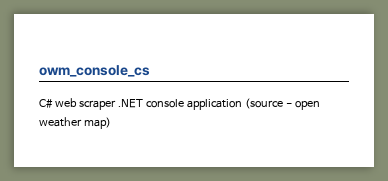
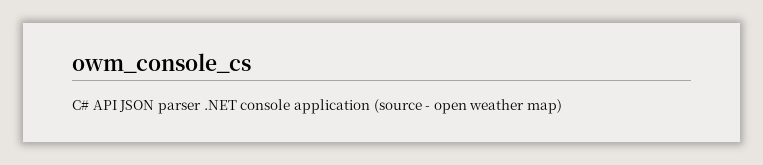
- C# web scraper .NET console application (source - open weather map)
+ C# API JSON parser .NET console application (source - open weather map)

